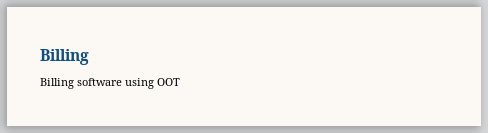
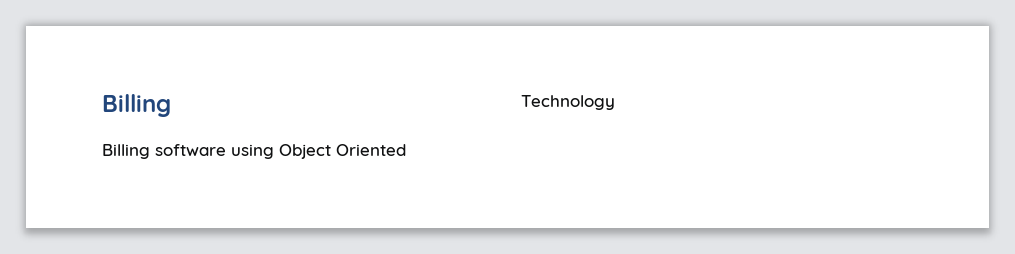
- Billing software using OOT
+ Billing software using Object Oriented Technology

